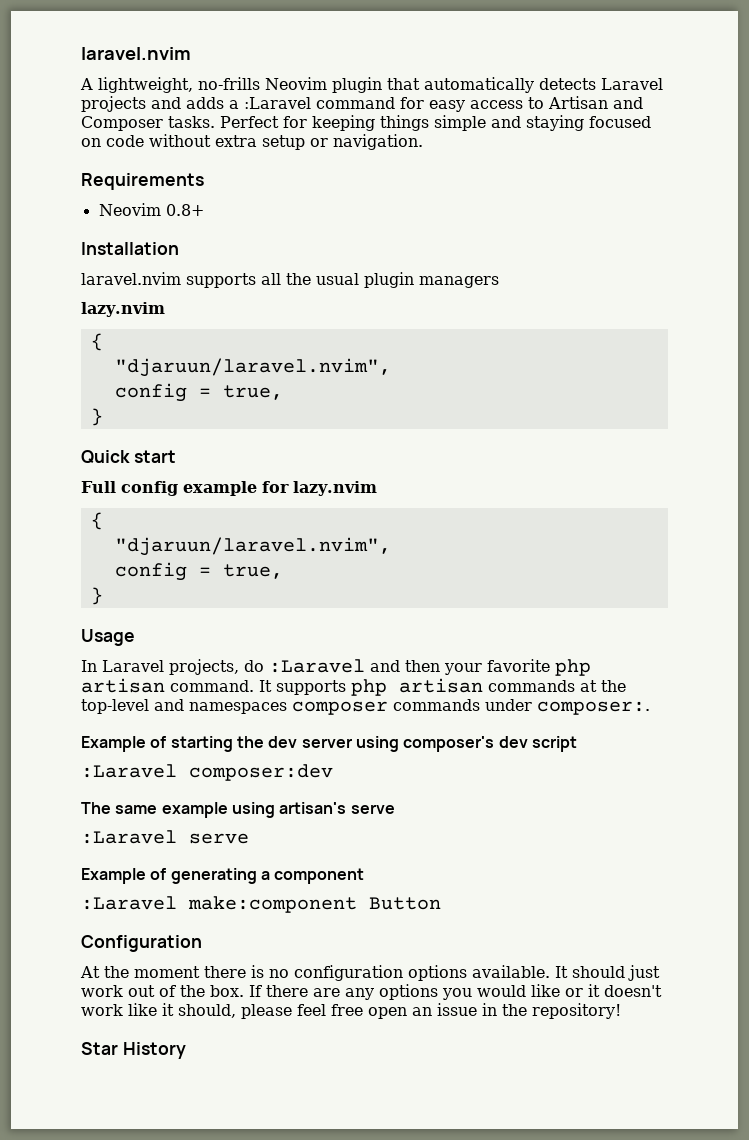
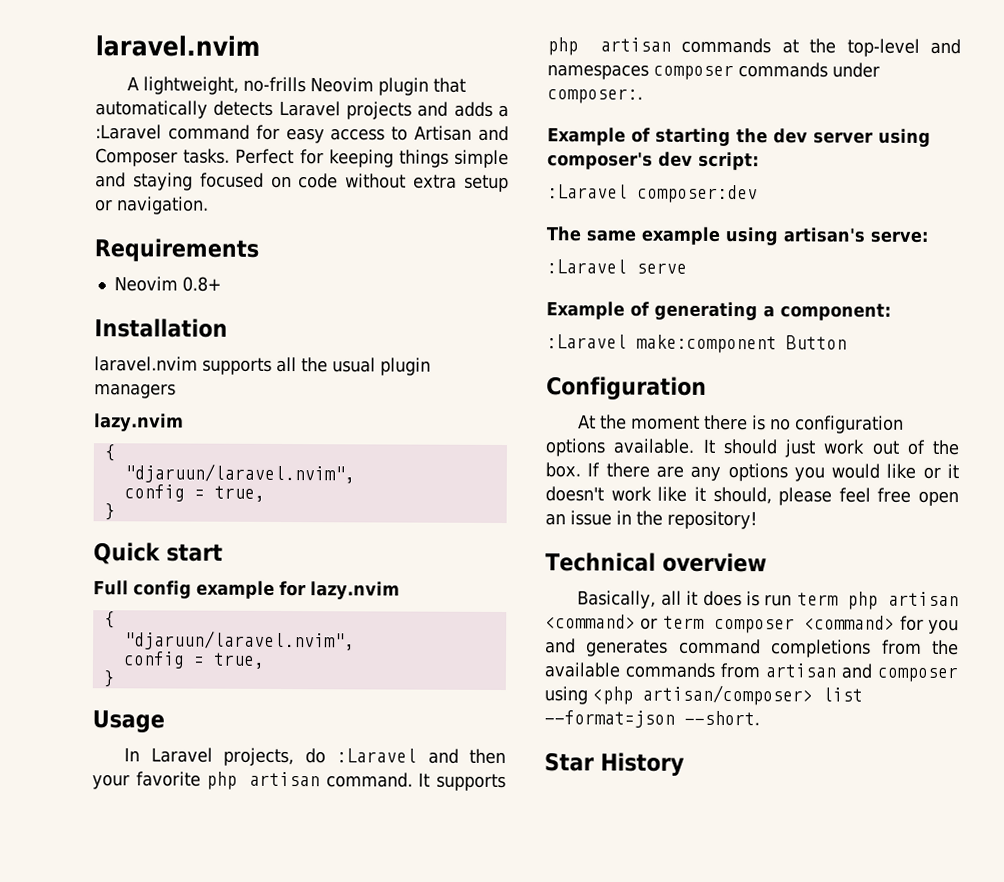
- Example of starting the dev server using composer's dev script
+ Example of starting the dev server using composer's dev script:
- The same example using artisan's serve
+ The same example using artisan's serve:
- Example of generating a component
+ Example of generating a component:
+ Technical overview
+ Basically, all it does is run term php artisan <command> or term composer <command> for you and generates command completions from the available commands from artisan and composer using <php artisan/composer> list --format=json --short.

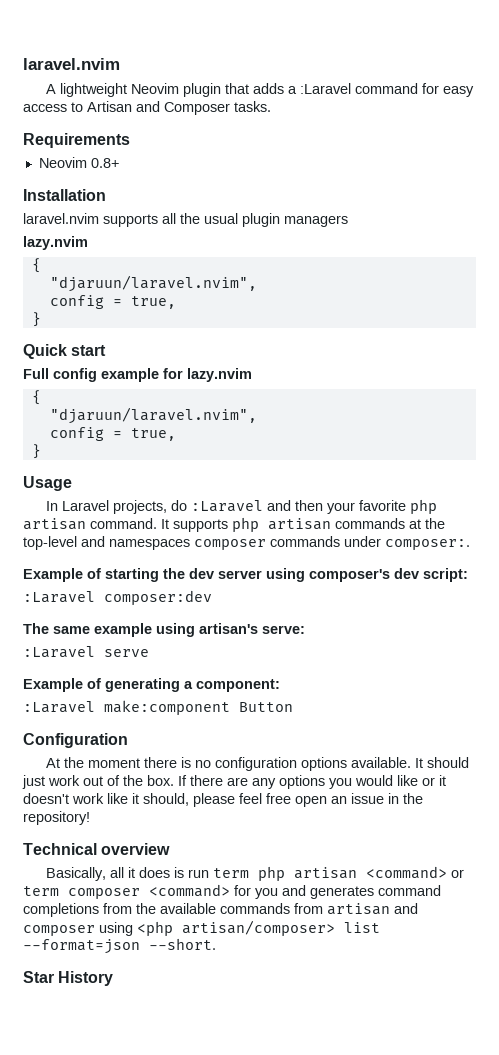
- A lightweight, no-frills Neovim plugin that automatically detects Laravel projects and adds a :Laravel command for easy access to Artisan and Composer tasks. Perfect for keeping things simple and staying focused on code without extra setup or navigation.
+ A lightweight Neovim plugin that adds a :Laravel command for easy access to Artisan and Composer tasks.

